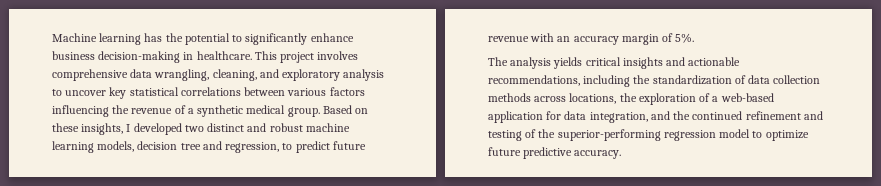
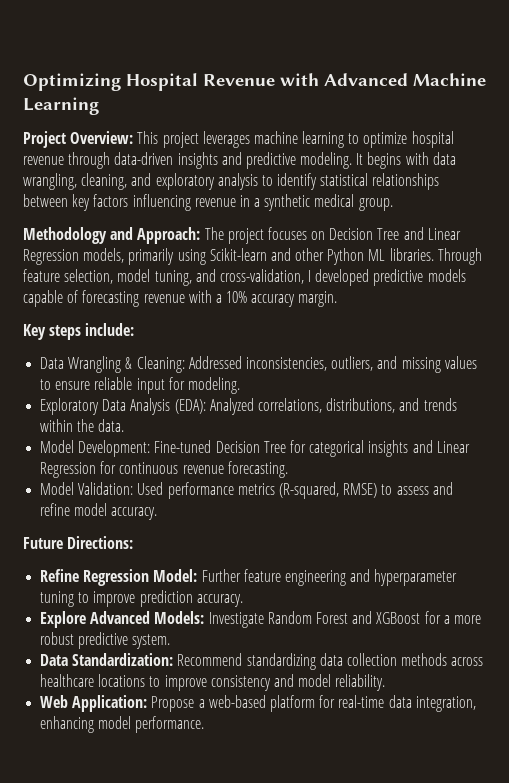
- Machine learning has the potential to significantly enhance business decision-making in healthcare. This project involves comprehensive data wrangling, cleaning, and exploratory analysis to uncover key statistical correlations between various factors influencing the revenue of a synthetic medical group. Based on these insights, I developed two distinct and robust machine learning models, decision tree and regression, to predict future revenue with an accuracy margin of 5%.
- The analysis yields critical insights and actionable recommendations, including the standardization of data collection methods across locations, the exploration of a web-based application for data integration, and the continued refinement and testing of the superior-performing regression model to optimize future predictive accuracy.
+ Optimizing Hospital Revenue with Advanced Machine Learning
+ Project Overview: This project leverages machine learning to optimize hospital revenue through data-driven insights and predictive modeling. It begins with data wrangling, cleaning, and exploratory analysis to identify statistical relationships between key factors influencing revenue in a synthetic medical group.
+ Methodology and Approach: The project focuses on Decision Tree and Linear Regression models, primarily using Scikit-learn and other Python ML libraries. Through feature selection, model tuning, and cross-validation, I developed predictive models capable of forecasting revenue with a 10% accuracy margin.
+ Key steps include:
+ Data Wrangling & Cleaning: Addressed inconsistencies, outliers, and missing values to ensure reliable input for modeling.
+ Exploratory Data Analysis (EDA): Analyzed correlations, distributions, and trends within the data.
+ Model Development: Fine-tuned Decision Tree for categorical insights and Linear Regression for continuous revenue forecasting.
+ Model Validation: Used performance metrics (R-squared, RMSE) to assess and refine model accuracy.
+ Future Directions:
+ Refine Regression Model: Further feature engineering and hyperparameter tuning to improve prediction accuracy.
+ Explore Advanced Models: Investigate Random Forest and XGBoost for a more robust predictive system.
+ Data Standardization: Recommend standardizing data collection methods across healthcare locations to improve consistency and model reliability.
+ Web Application: Propose a web-based platform for real-time data integration, enhancing model performance.

